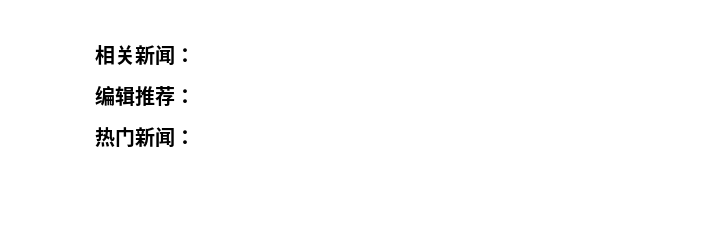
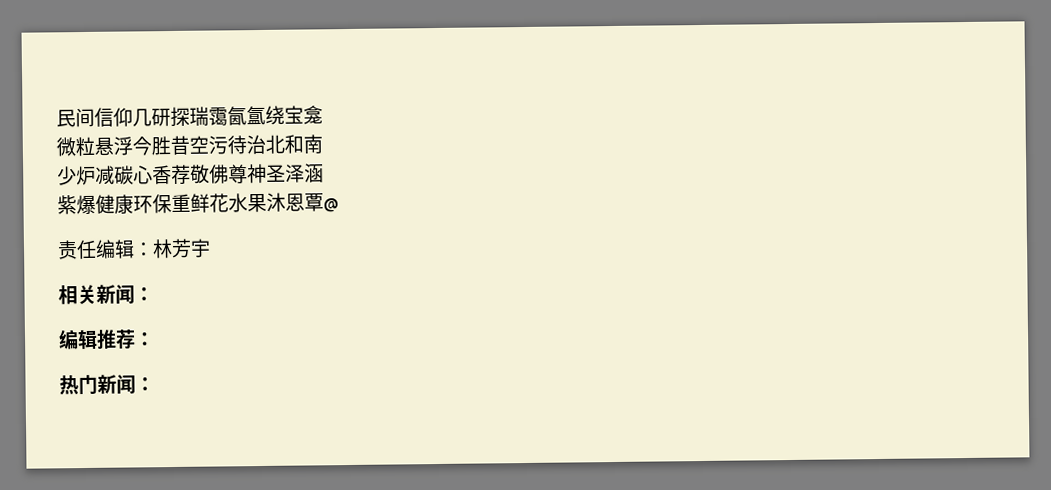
+ 民间信仰几研探瑞霭氤氲绕宝龛
+ 微粒悬浮今胜昔空污待治北和南
+ 少炉减碳心香荐敬佛尊神圣泽涵
+ 紫爆健康环保重鲜花水果沐恩覃@
+ 责任编辑：林芳宇

